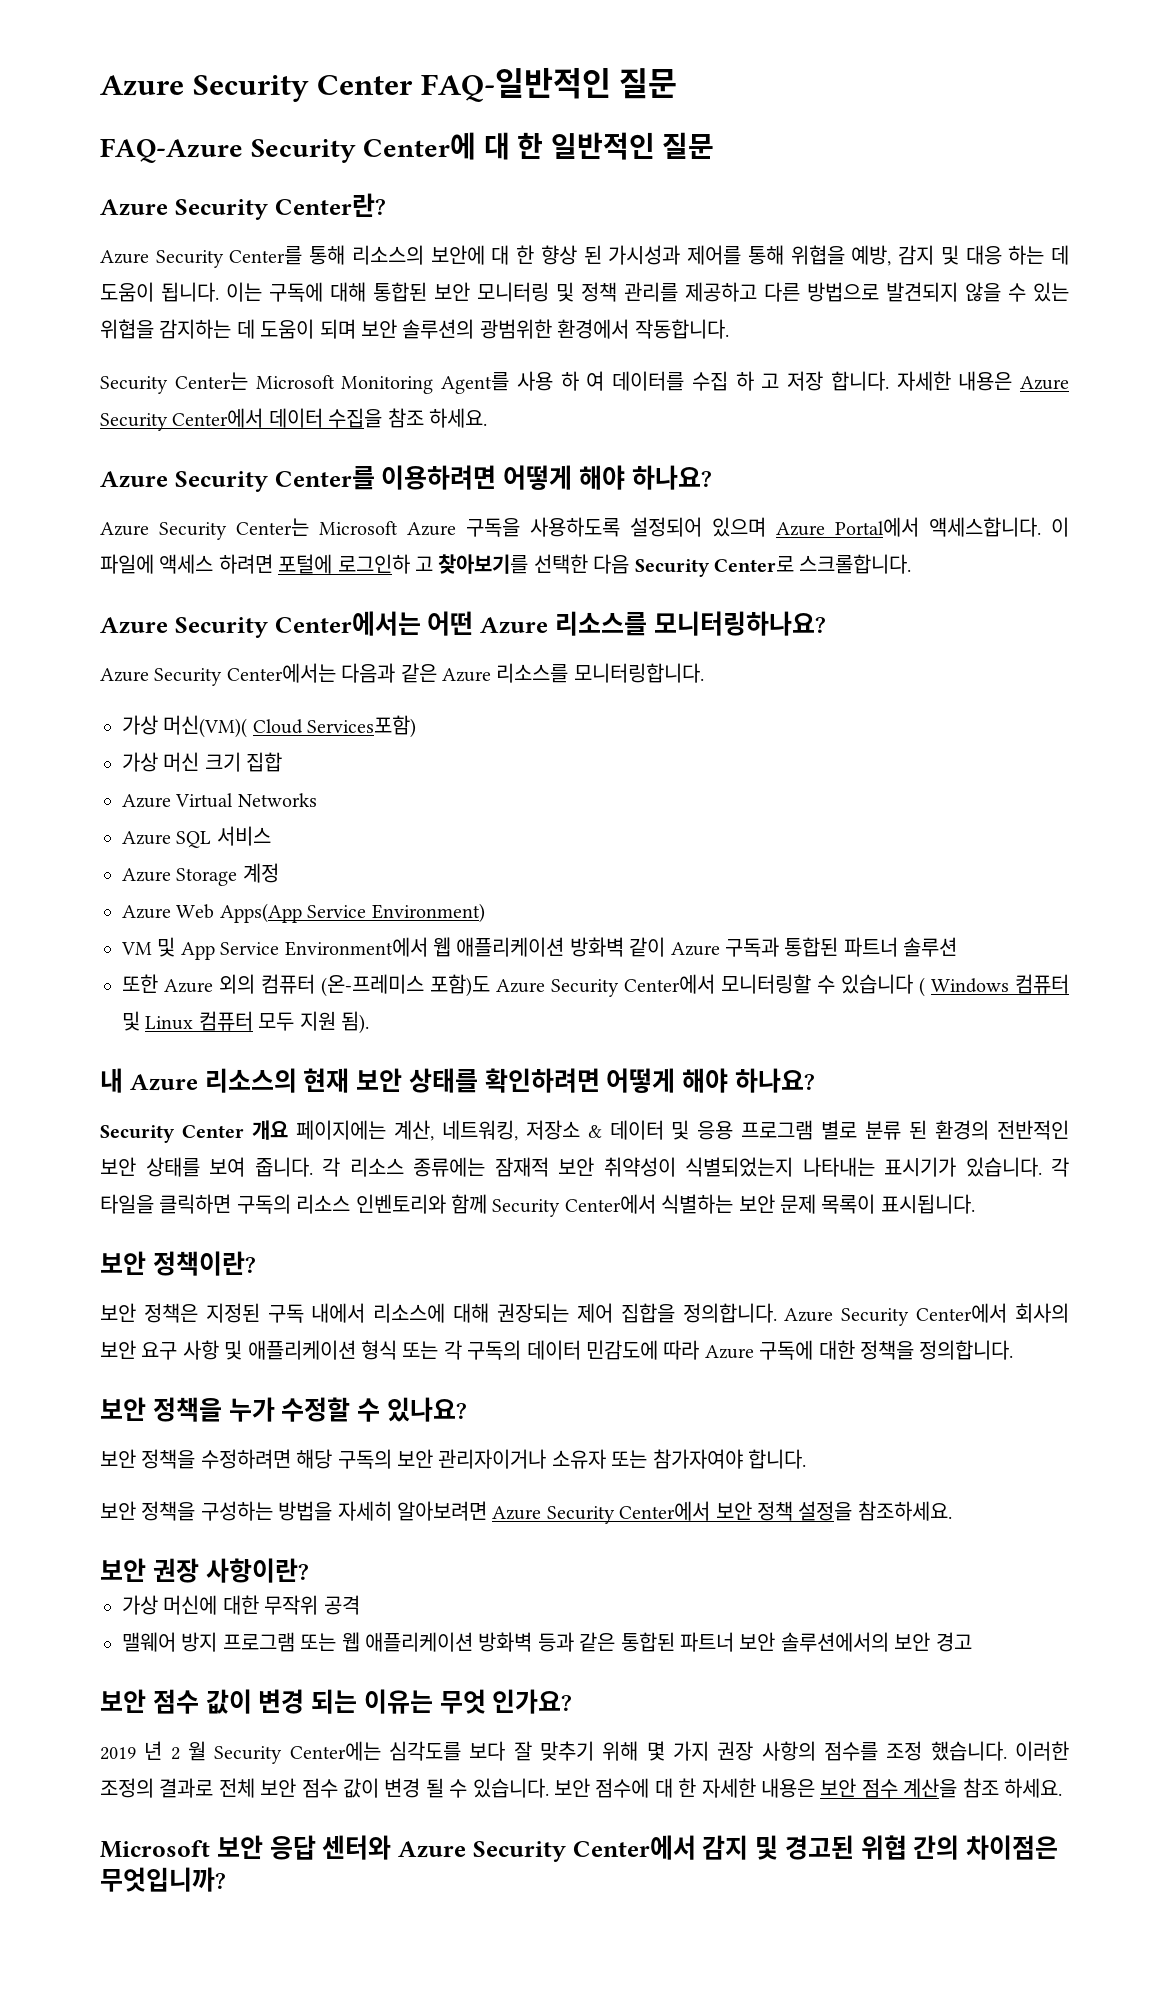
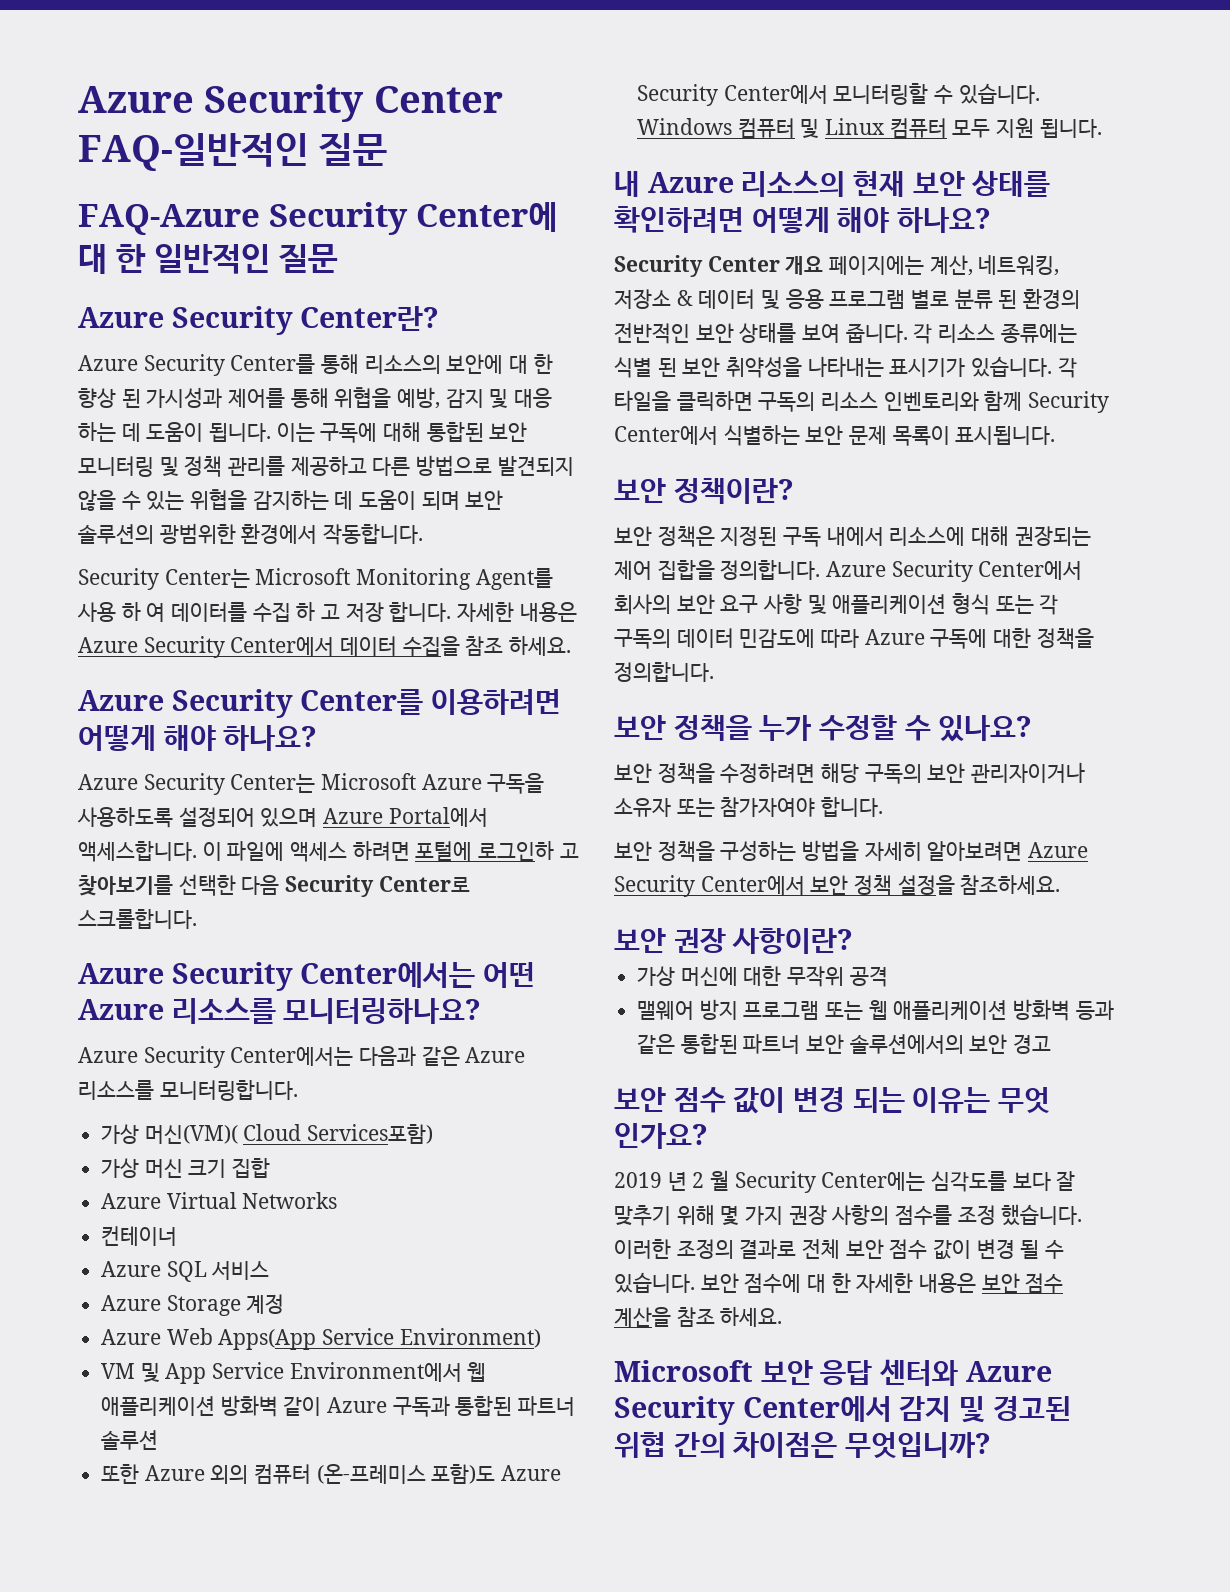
+ 컨테이너
- 또한 Azure 외의 컴퓨터 (온-프레미스 포함)도 Azure Security Center에서 모니터링할 수 있습니다 ( Windows 컴퓨터 및 Linux 컴퓨터 모두 지원 됨).
+ 또한 Azure 외의 컴퓨터 (온-프레미스 포함)도 Azure Security Center에서 모니터링할 수 있습니다. Windows 컴퓨터 및 Linux 컴퓨터 모두 지원 됩니다.
- 각 리소스 종류에는 잠재적 보안 취약성이 식별되었는지 나타내는 표시기가 있습니다.
+ 각 리소스 종류에는 식별 된 보안 취약성을 나타내는 표시기가 있습니다.

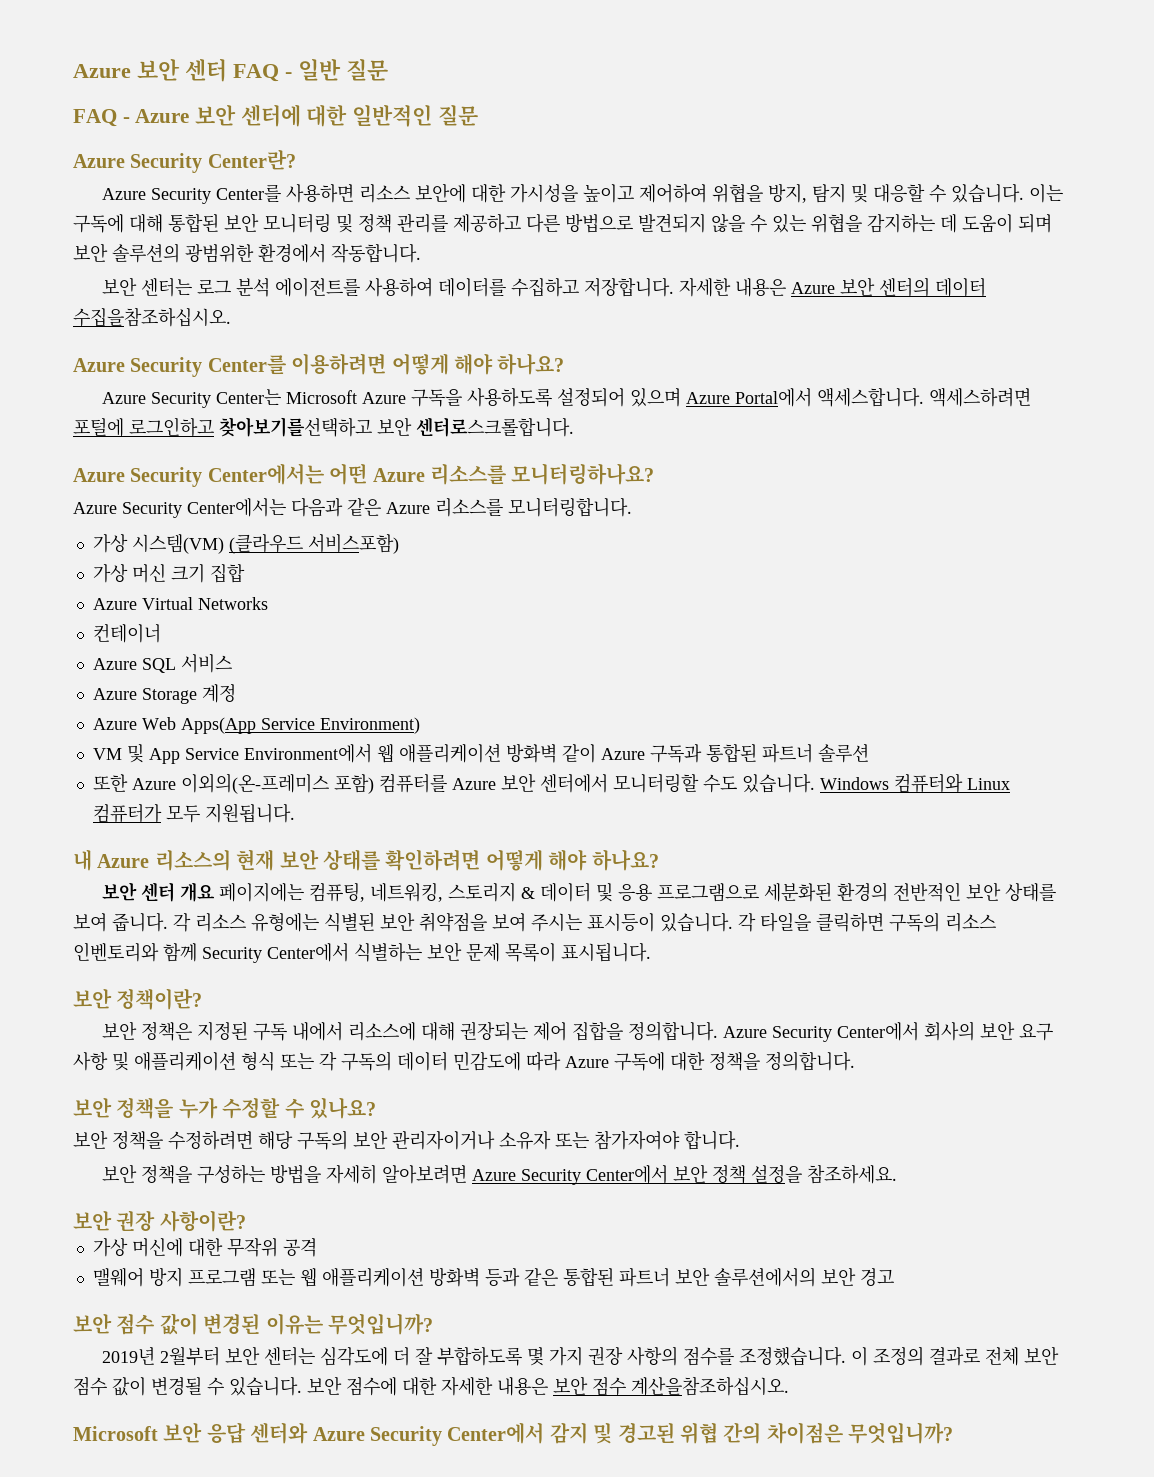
- Azure Security Center FAQ-일반적인 질문
- FAQ-Azure Security Center에 대 한 일반적인 질문
+ Azure 보안 센터 FAQ - 일반 질문
+ FAQ - Azure 보안 센터에 대한 일반적인 질문
- Azure Security Center를 통해 리소스의 보안에 대 한 향상 된 가시성과 제어를 통해 위협을 예방, 감지 및 대응 하는 데 도움이 됩니다.
+ Azure Security Center를 사용하면 리소스 보안에 대한 가시성을 높이고 제어하여 위협을 방지, 탐지 및 대응할 수 있습니다.
- Security Center는 Microsoft Monitoring Agent를 사용 하 여 데이터를 수집 하 고 저장 합니다. 자세한 내용은 Azure Security Center에서 데이터 수집을 참조 하세요.
+ 보안 센터는 로그 분석 에이전트를 사용하여 데이터를 수집하고 저장합니다. 자세한 내용은 Azure 보안 센터의 데이터 수집을참조하십시오.
- 이 파일에 액세스 하려면 포털에 로그인하 고 찾아보기를 선택한 다음 Security Center로 스크롤합니다.
+ 액세스하려면 포털에 로그인하고 찾아보기를선택하고 보안 센터로스크롤합니다.
- 가상 머신(VM)( Cloud Services포함)
+ 가상 시스템(VM) (클라우드 서비스포함)
- 또한 Azure 외의 컴퓨터 (온-프레미스 포함)도 Azure Security Center에서 모니터링할 수 있습니다. Windows 컴퓨터 및 Linux 컴퓨터 모두 지원 됩니다.
+ 또한 Azure 이외의(온-프레미스 포함) 컴퓨터를 Azure 보안 센터에서 모니터링할 수도 있습니다. Windows 컴퓨터와 Linux 컴퓨터가 모두 지원됩니다.
- Security Center 개요 페이지에는 계산, 네트워킹, 저장소 & 데이터 및 응용 프로그램 별로 분류 된 환경의 전반적인 보안 상태를 보여 줍니다.
+ 보안 센터 개요 페이지에는 컴퓨팅, 네트워킹, 스토리지 & 데이터 및 응용 프로그램으로 세분화된 환경의 전반적인 보안 상태를 보여 줍니다.
- 각 리소스 종류에는 식별 된 보안 취약성을 나타내는 표시기가 있습니다.
+ 각 리소스 유형에는 식별된 보안 취약점을 보여 주시는 표시등이 있습니다.
- 보안 점수 값이 변경 되는 이유는 무엇 인가요?
- 2019 년 2 월 Security Center에는 심각도를 보다 잘 맞추기 위해 몇 가지 권장 사항의 점수를 조정 했습니다. 이러한 조정의 결과로 전체 보안 점수 값이 변경 될 수 있습니다.
+ 보안 점수 값이 변경된 이유는 무엇입니까?
+ 2019년 2월부터 보안 센터는 심각도에 더 잘 부합하도록 몇 가지 권장 사항의 점수를 조정했습니다. 이 조정의 결과로 전체 보안 점수 값이 변경될 수 있습니다.
- 보안 점수에 대 한 자세한 내용은 보안 점수 계산을 참조 하세요.
+ 보안 점수에 대한 자세한 내용은 보안 점수 계산을참조하십시오.

